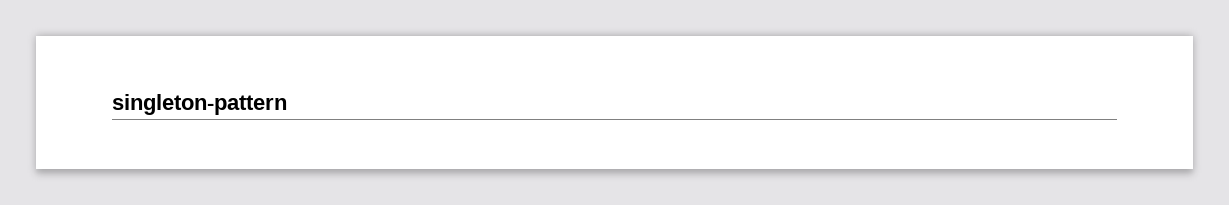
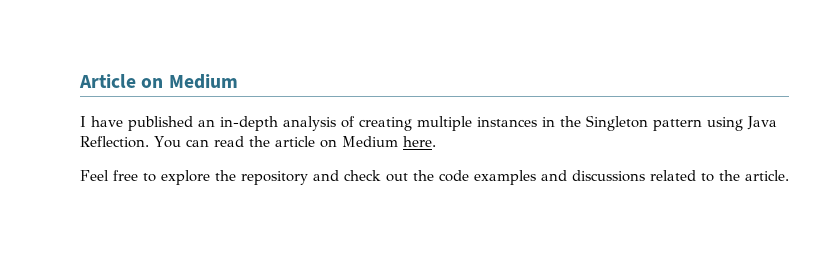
- singleton-pattern
+ Article on Medium
+ I have published an in-depth analysis of creating multiple instances in the Singleton pattern using Java Reflection. You can read the article on Medium here.
+ Feel free to explore the repository and check out the code examples and discussions related to the article.

